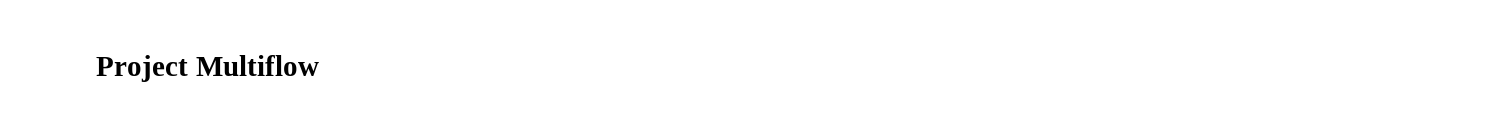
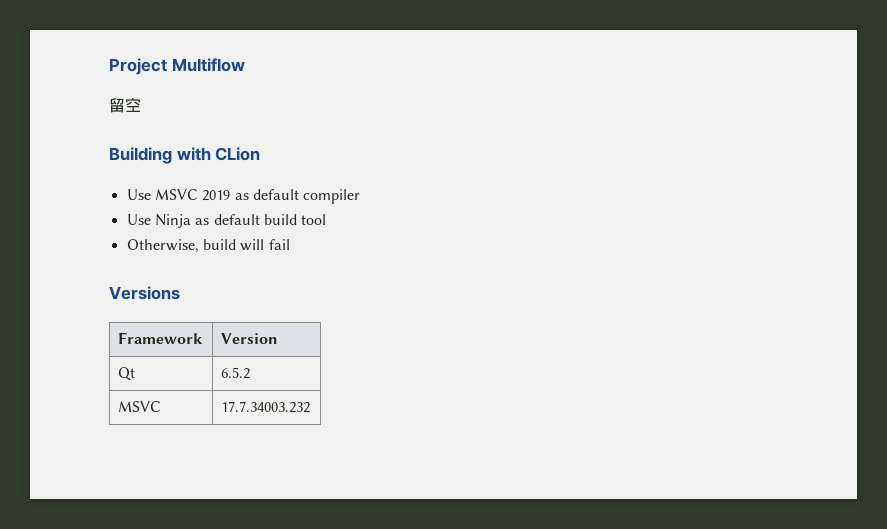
+ 留空
+ Building with CLion
+ Use MSVC 2019 as default compiler
+ Use Ninja as default build tool
+ Otherwise, build will fail
+ Versions
+ Framework | Version
+ Qt | 6.5.2
+ MSVC | 17.7.34003.232

